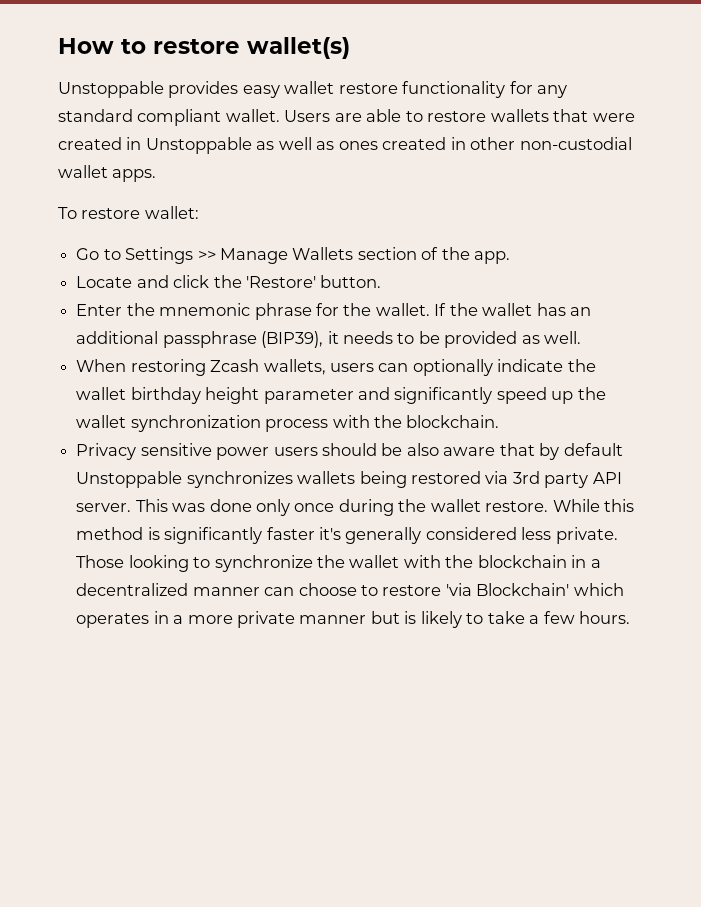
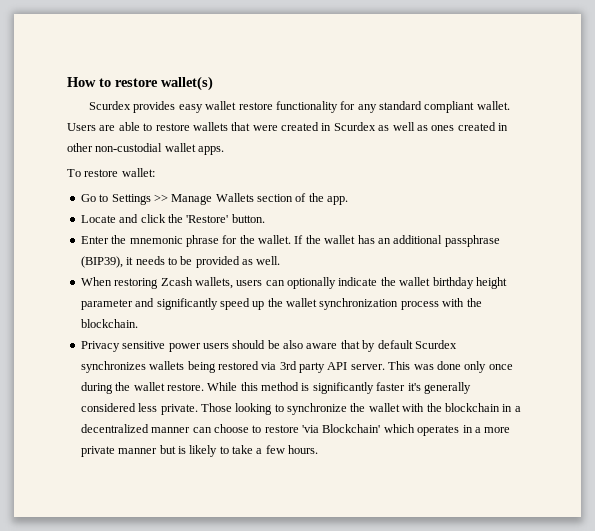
- Unstoppable provides easy wallet restore functionality for any standard compliant wallet.
+ Scurdex provides easy wallet restore functionality for any standard compliant wallet.
- Users are able to restore wallets that were created in Unstoppable as well as ones created in other non-custodial wallet apps.
+ Users are able to restore wallets that were created in Scurdex as well as ones created in other non-custodial wallet apps.
- Privacy sensitive power users should be also aware that by default Unstoppable synchronizes wallets being restored via 3rd party API server.
+ Privacy sensitive power users should be also aware that by default Scurdex synchronizes wallets being restored via 3rd party API server.

